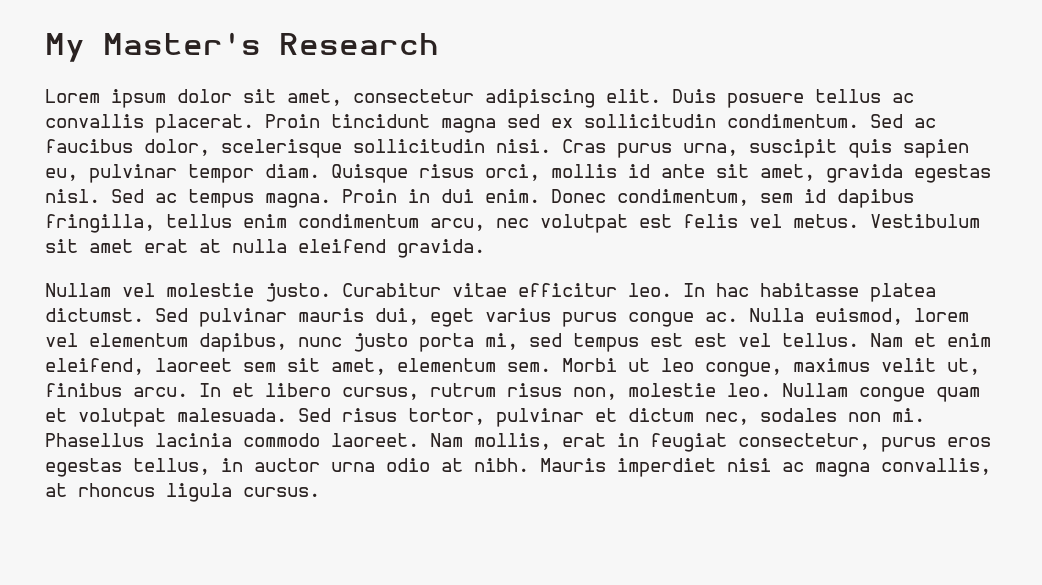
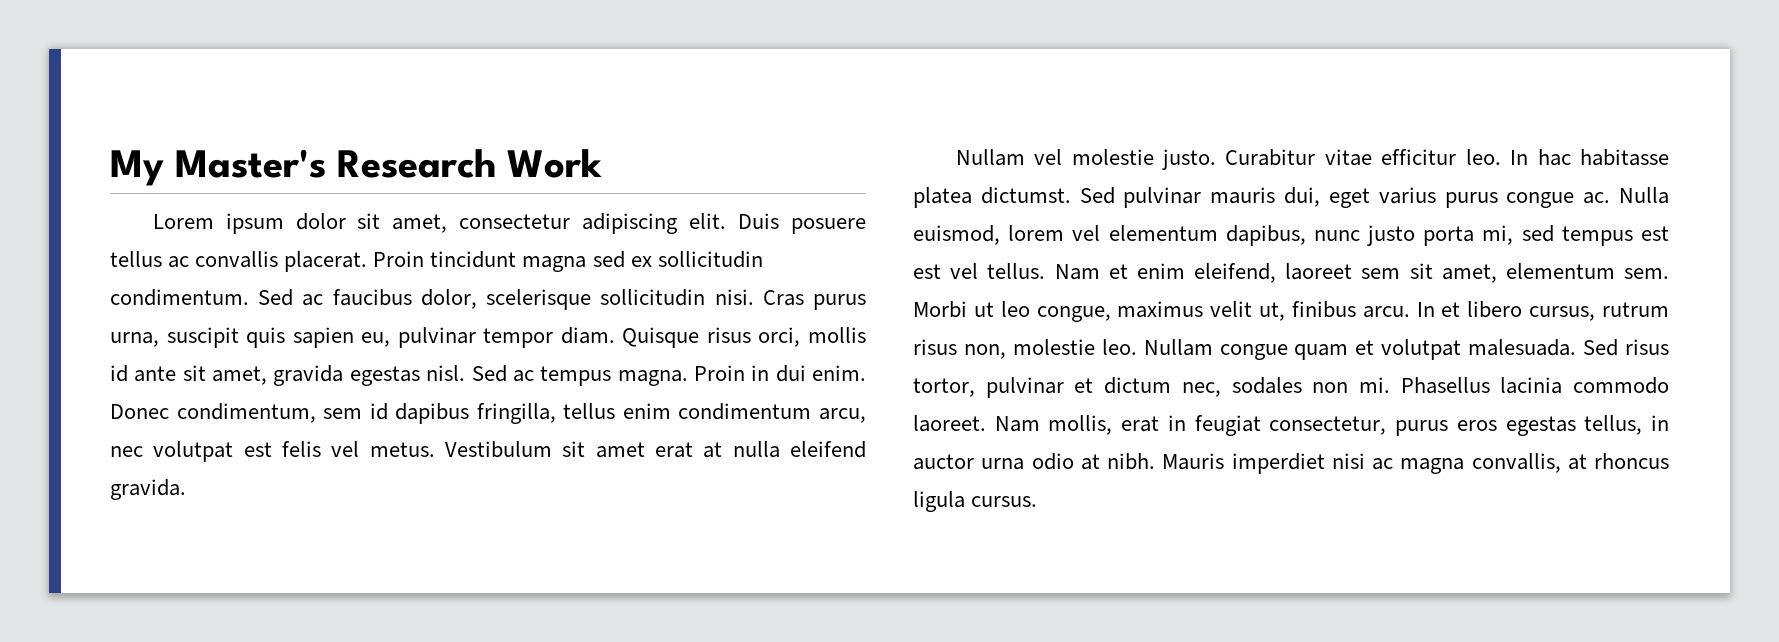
- My Master's Research
+ My Master's Research Work

